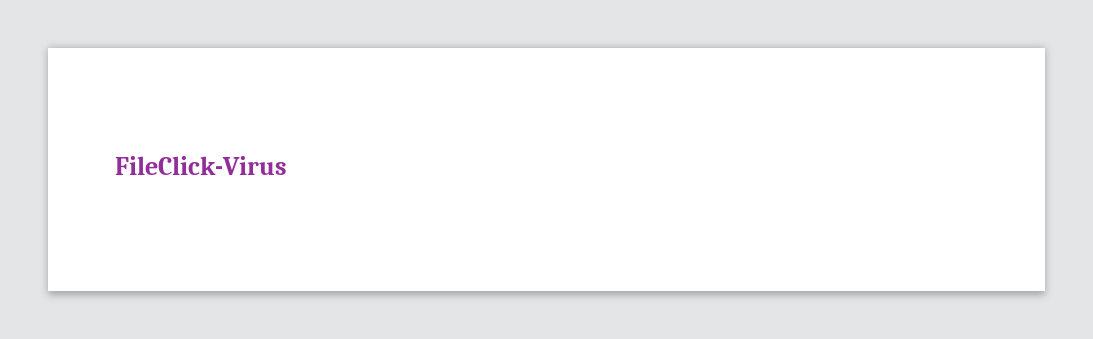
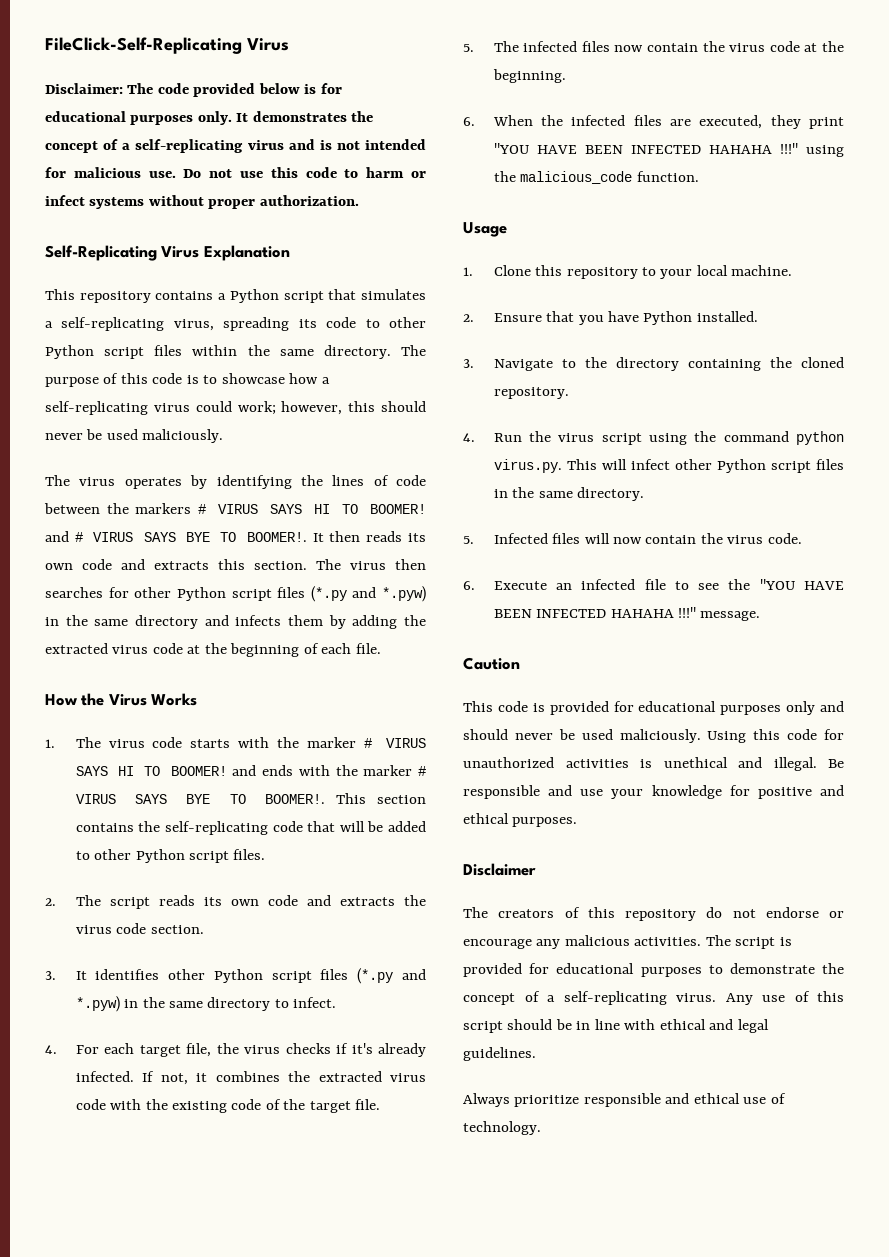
- FileClick-Virus
+ FileClick-Self-Replicating Virus
+ Disclaimer: The code provided below is for educational purposes only. It demonstrates the concept of a self-replicating virus and is not intended for malicious use. Do not use this code to harm or infect systems without proper authorization.
+ Self-Replicating Virus Explanation
+ This repository contains a Python script that simulates a self-replicating virus, spreading its code to other Python script files within the same directory. The purpose of this code is to showcase how a self-replicating virus could work; however, this should never be used maliciously.
+ The virus operates by identifying the lines of code between the markers # VIRUS SAYS HI TO BOOMER! and # VIRUS SAYS BYE TO BOOMER!. It then reads its own code and extracts this section. The virus then searches for other Python script files (*.py and *.pyw) in the same directory and infects them by adding the extracted virus code at the beginning of each file.
+ How the Virus Works
+ 1. The virus code starts with the marker # VIRUS SAYS HI TO BOOMER! and ends with the marker # VIRUS SAYS BYE TO BOOMER!. This section contains the self-replicating code that will be added to other Python script files.
+ 2. The script reads its own code and extracts the virus code section.
+ 3. It identifies other Python script files (*.py and *.pyw) in the same directory to infect.
+ 4. For each target file, the virus checks if it's already infected. If not, it combines the extracted virus code with the existing code of the target file.
+ 5. The infected files now contain the virus code at the beginning.
+ 6. When the infected files are executed, they print "YOU HAVE BEEN INFECTED HAHAHA !!!" using the malicious_code function.
+ Usage
+ 1. Clone this repository to your local machine.
+ 2. Ensure that you have Python installed.
+ 3. Navigate to the directory containing the cloned repository.
+ 4. Run the virus script using the command python virus.py. This will infect other Python script files in the same directory.
+ 5. Infected files will now contain the virus code.
+ 6. Execute an infected file to see the "YOU HAVE BEEN INFECTED HAHAHA !!!" message.
+ Caution
+ This code is provided for educational purposes only and should never be used maliciously. Using this code for unauthorized activities is unethical and illegal. Be responsible and use your knowledge for positive and ethical purposes.
+ Disclaimer
+ The creators of this repository do not endorse or encourage any malicious activities. The script is provided for educational purposes to demonstrate the concept of a self-replicating virus. Any use of this script should be in line with ethical and legal guidelines.
+ Always prioritize responsible and ethical use of technology.

